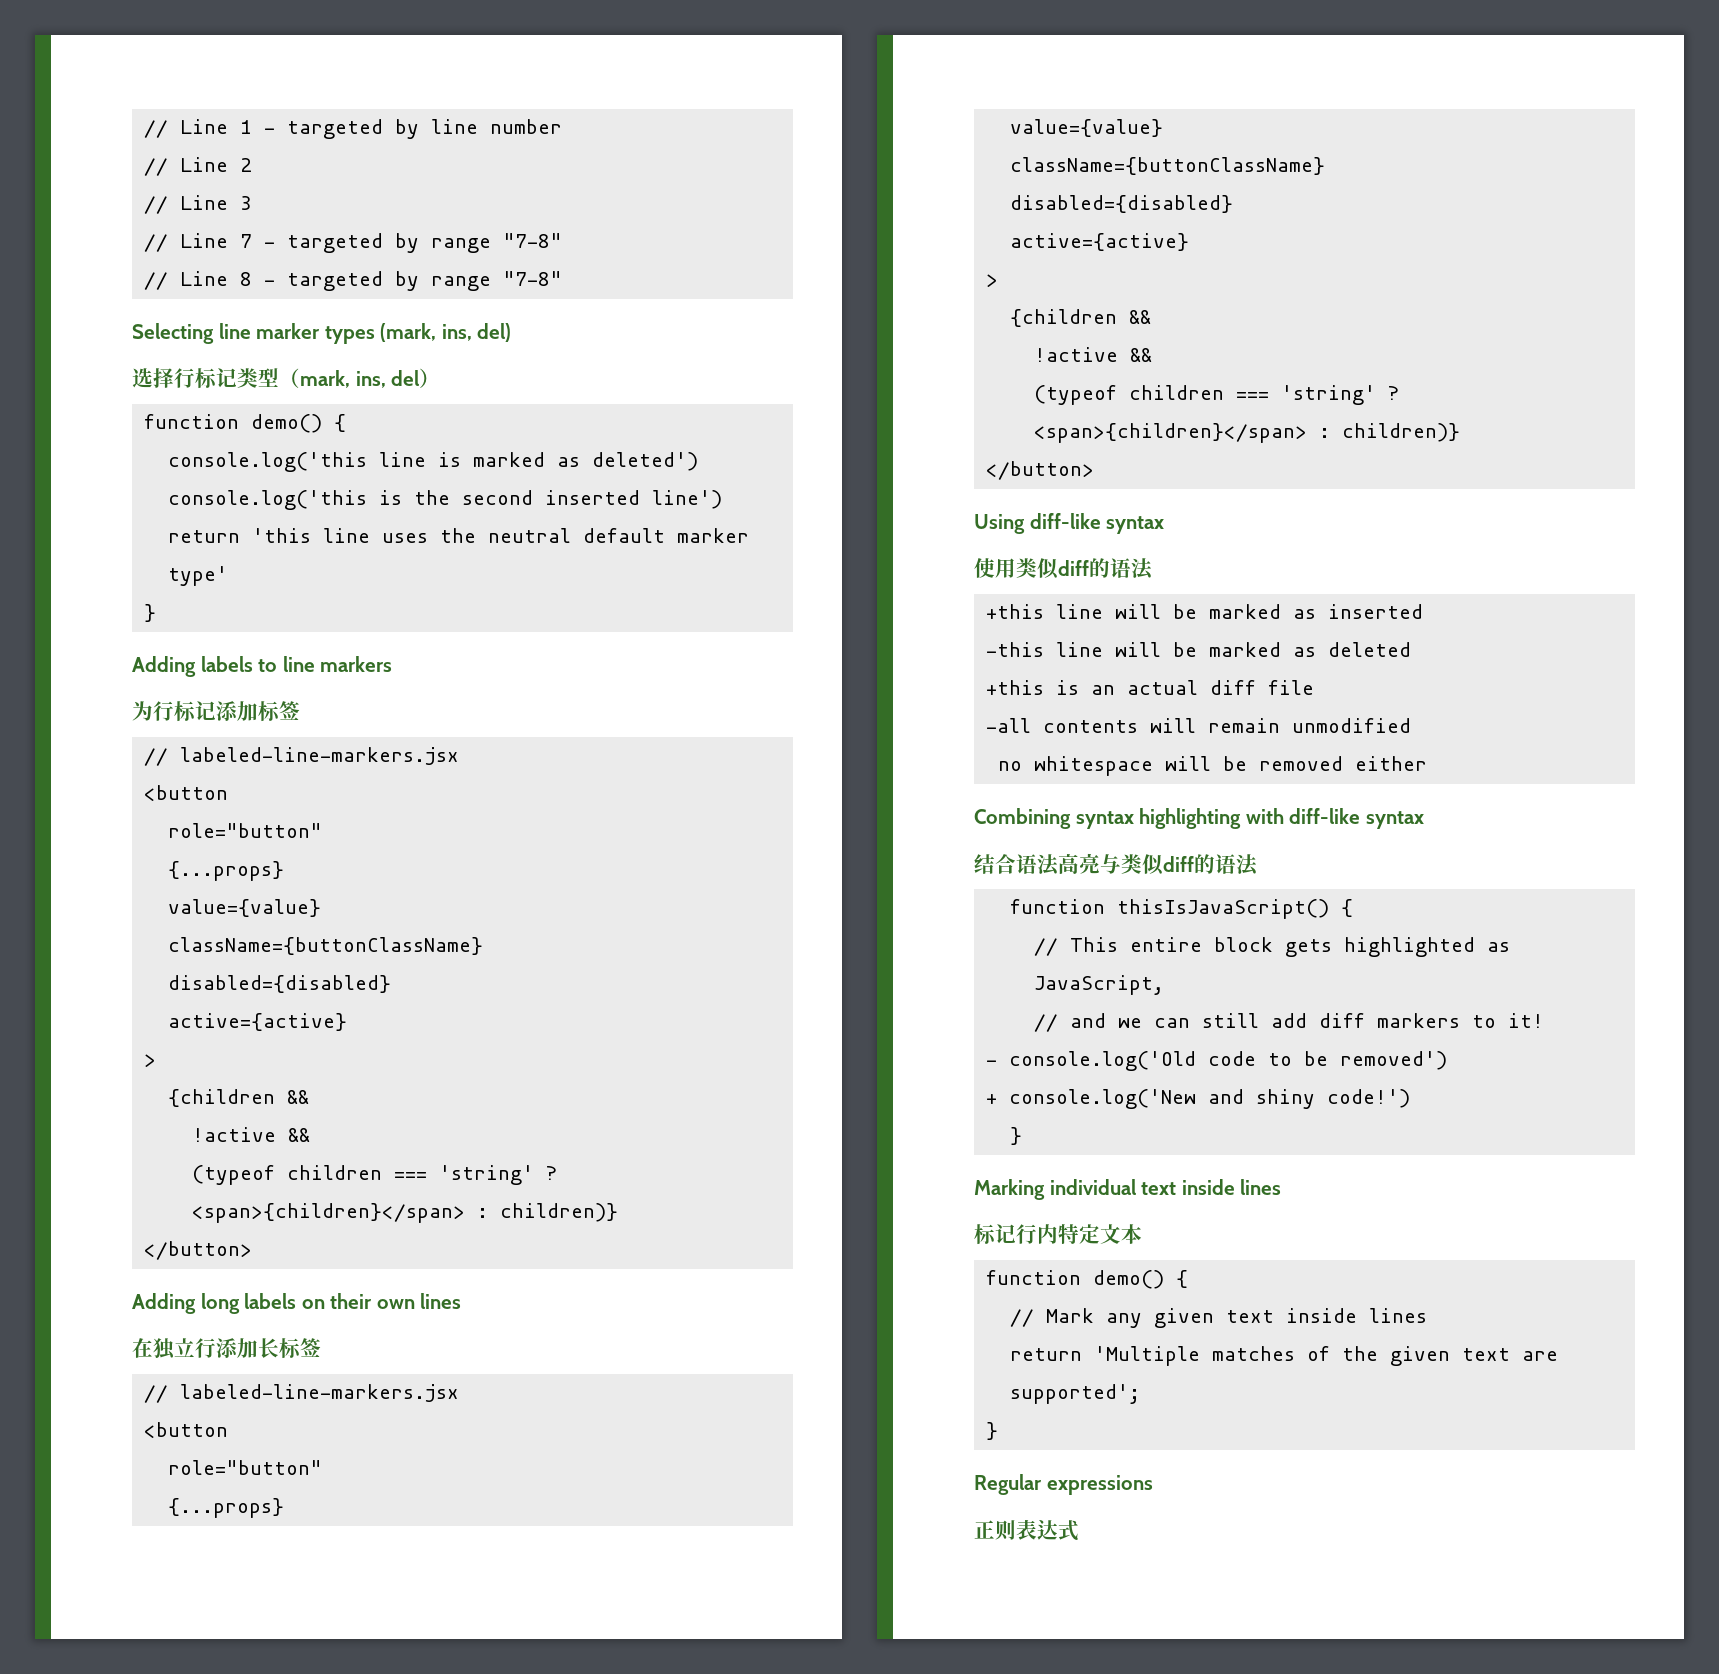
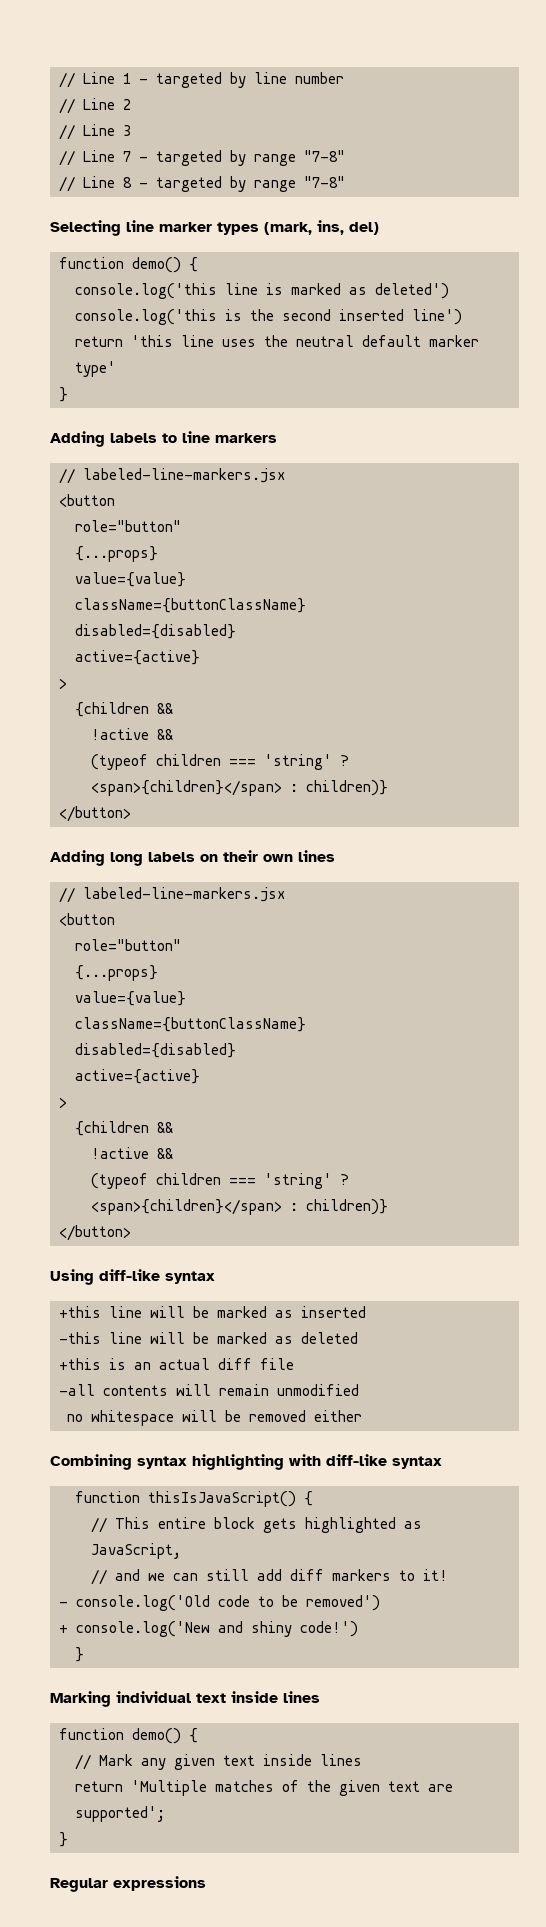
- 选择行标记类型（mark, ins, del）
- 为行标记添加标签
- 在独立行添加长标签
- 使用类似diff的语法
- 结合语法高亮与类似diff的语法
- 标记行内特定文本
- 正则表达式

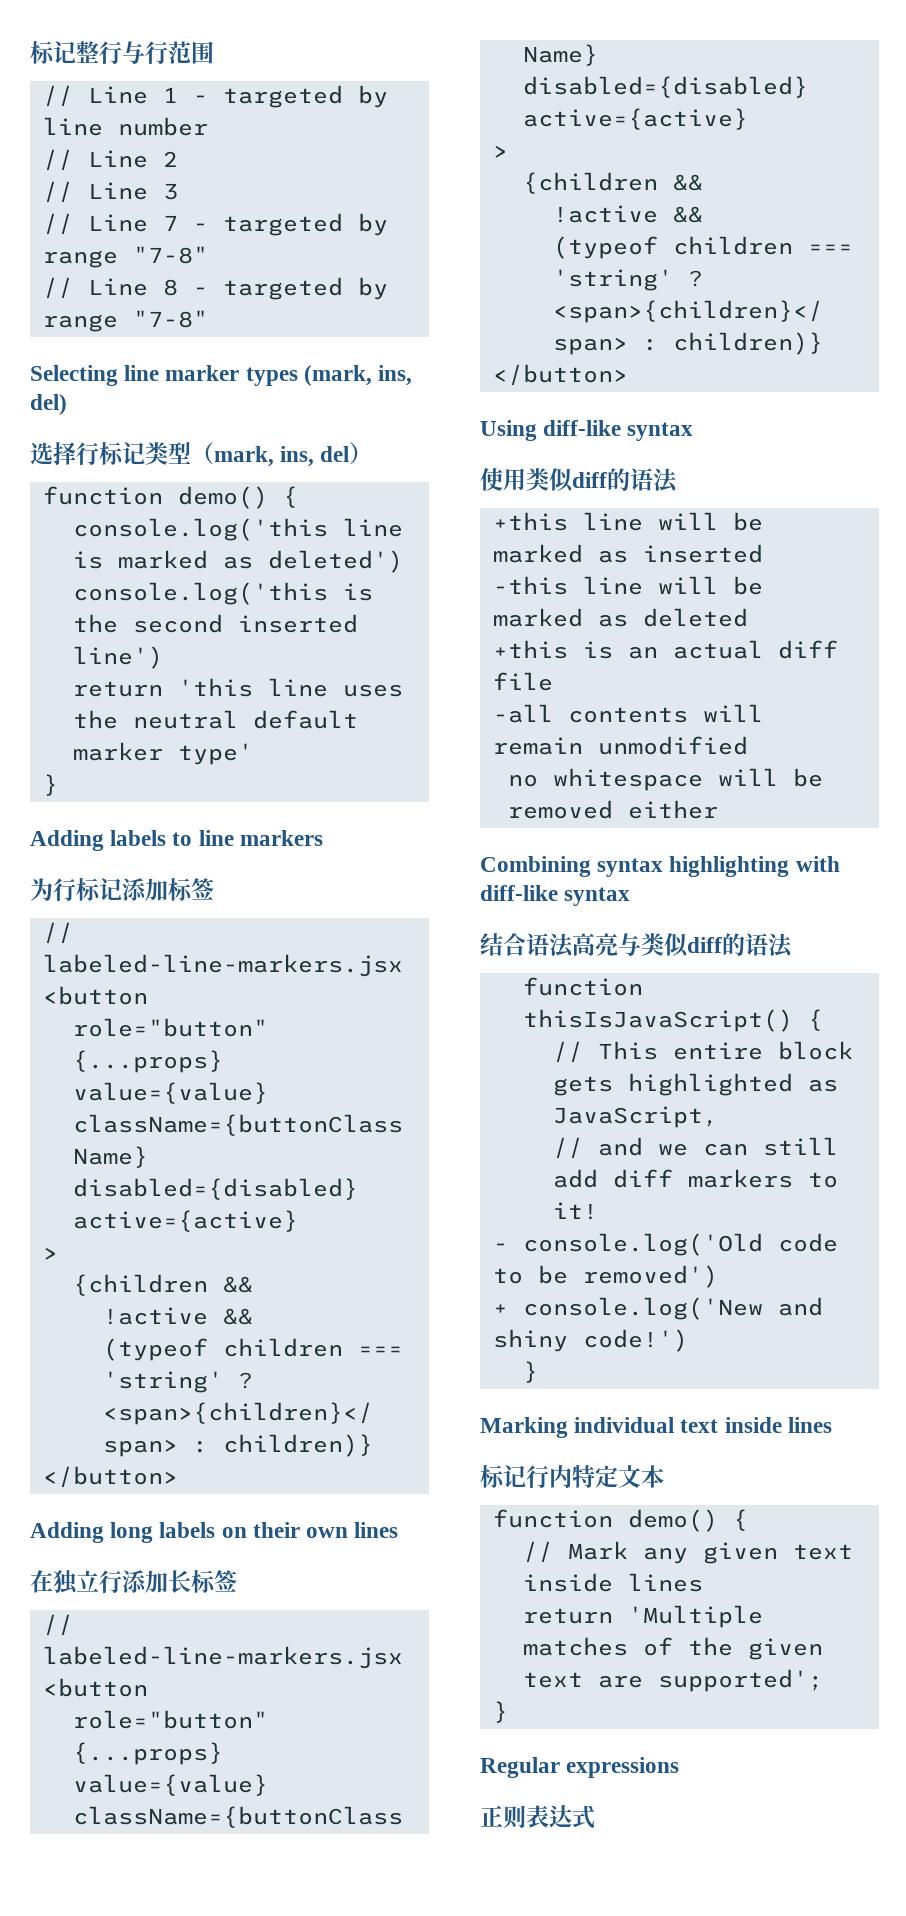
+ 标记整行与行范围
+ 选择行标记类型（mark, ins, del）
+ 为行标记添加标签
+ 在独立行添加长标签
+ 使用类似diff的语法
+ 结合语法高亮与类似diff的语法
+ 标记行内特定文本
+ 正则表达式

